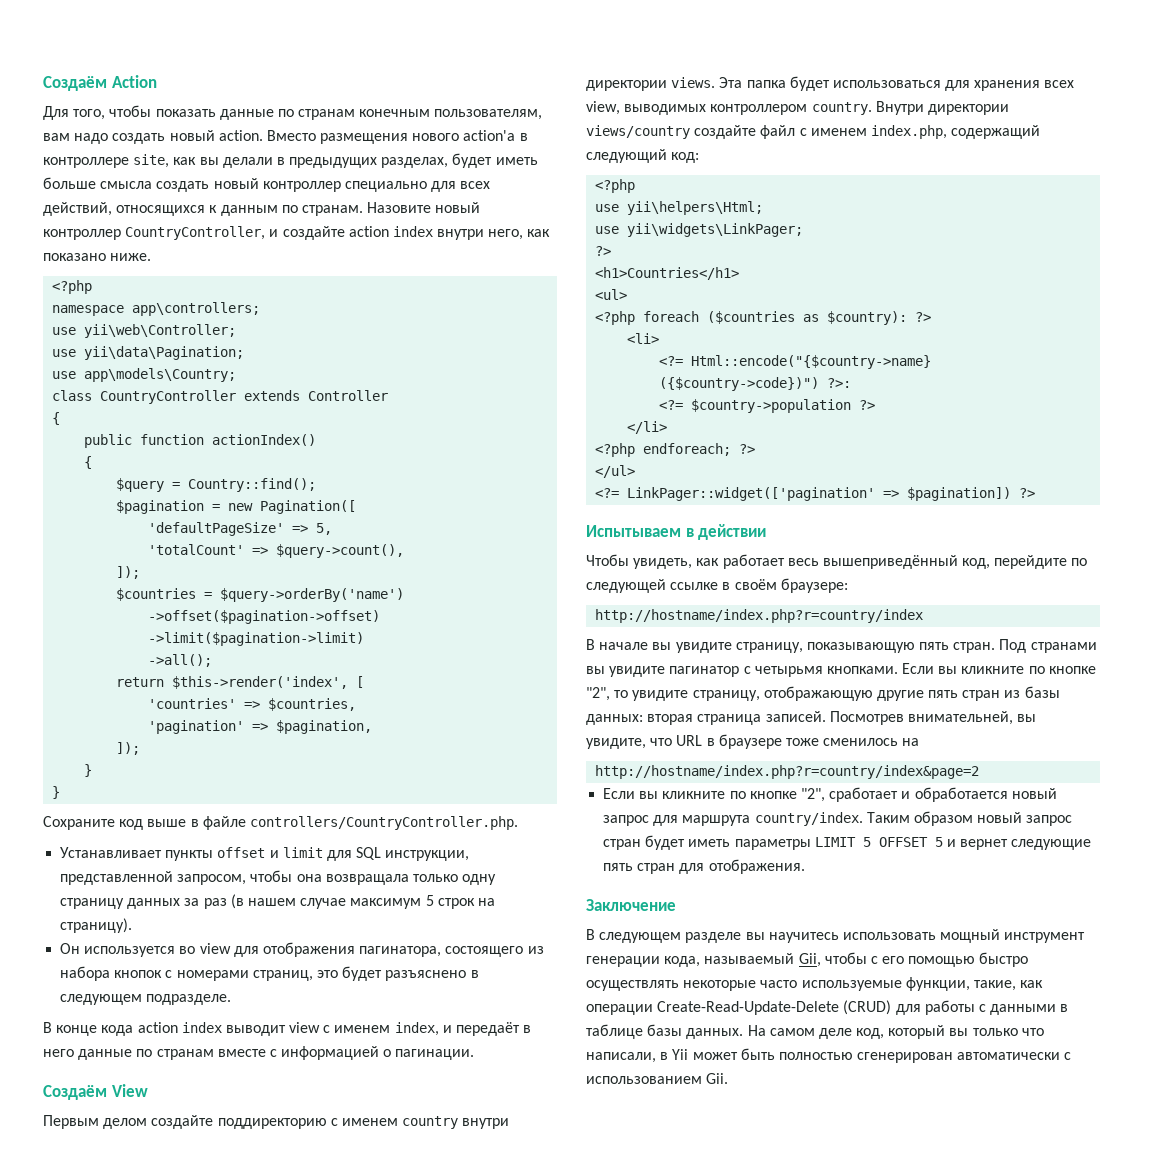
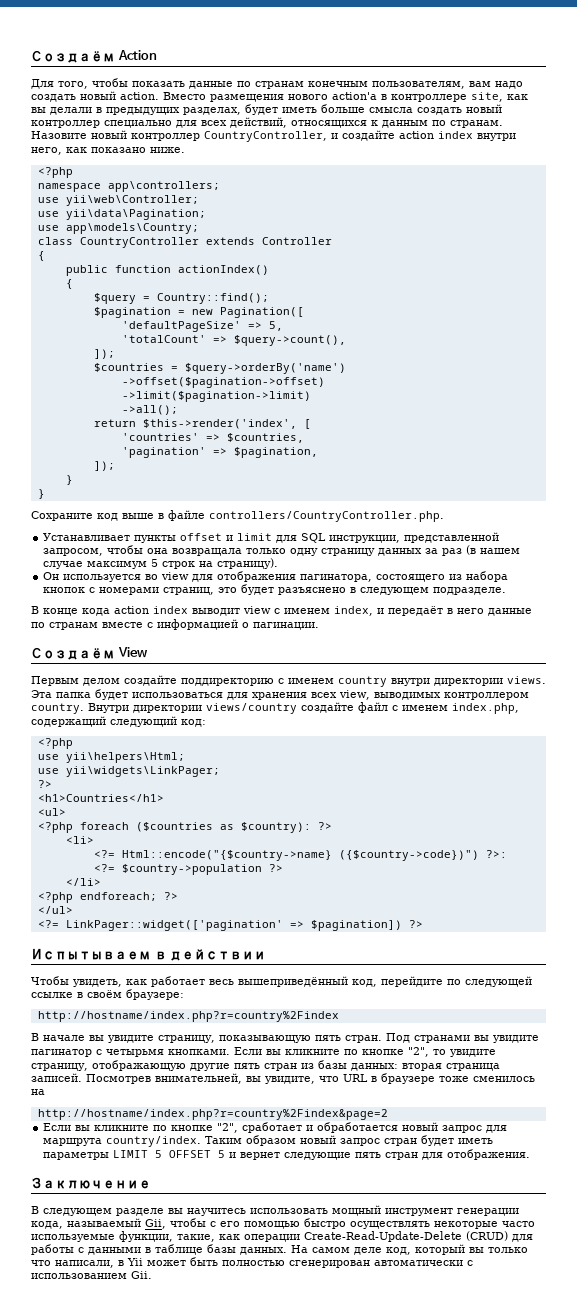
- http://hostname/index.php?r=country/index
+ http://hostname/index.php?r=country%2Findex
- http://hostname/index.php?r=country/index&page=2
+ http://hostname/index.php?r=country%2Findex&page=2

